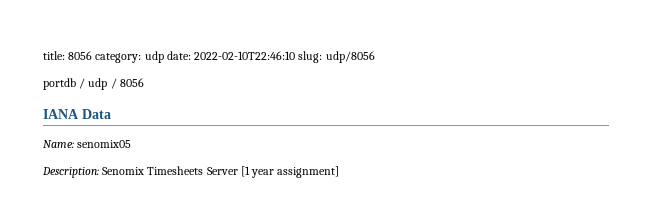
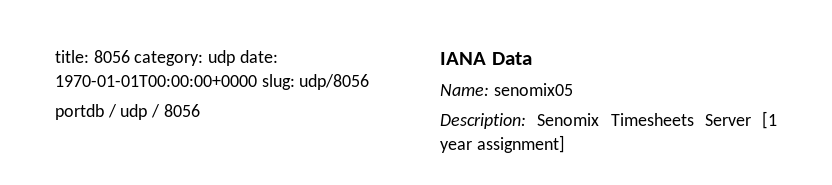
- title: 8056 category: udp date: 2022-02-10T22:46:10 slug: udp/8056
+ title: 8056 category: udp date: 1970-01-01T00:00:00+0000 slug: udp/8056

